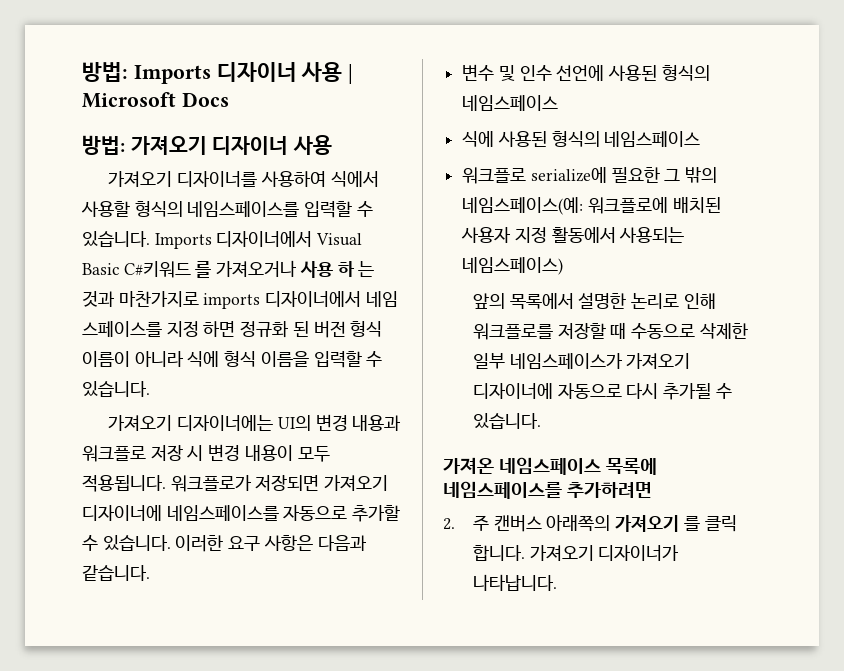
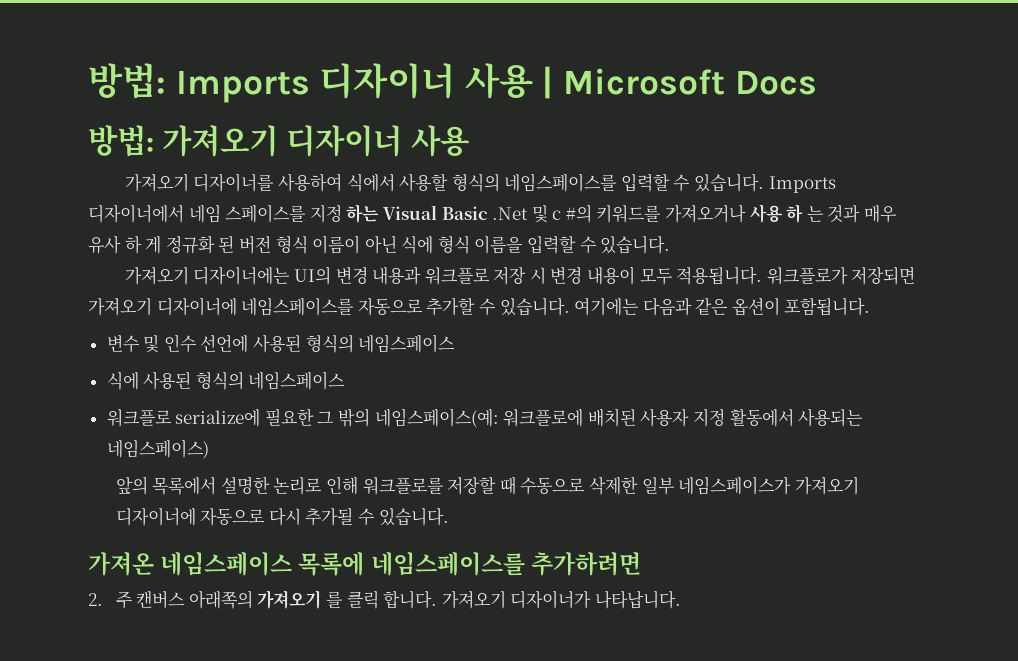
- Imports 디자이너에서 Visual Basic C#키워드 를 가져오거나 사용 하 는 것과 마찬가지로 imports 디자이너에서 네임 스페이스를 지정 하면 정규화 된 버전 형식 이름이 아니라 식에 형식 이름을 입력할 수 있습니다.
+ Imports 디자이너에서 네임 스페이스를 지정 하는 Visual Basic .Net 및 c #의 키워드를 가져오거나 사용 하 는 것과 매우 유사 하 게 정규화 된 버전 형식 이름이 아닌 식에 형식 이름을 입력할 수 있습니다.
- 이러한 요구 사항은 다음과 같습니다.
+ 여기에는 다음과 같은 옵션이 포함됩니다.

